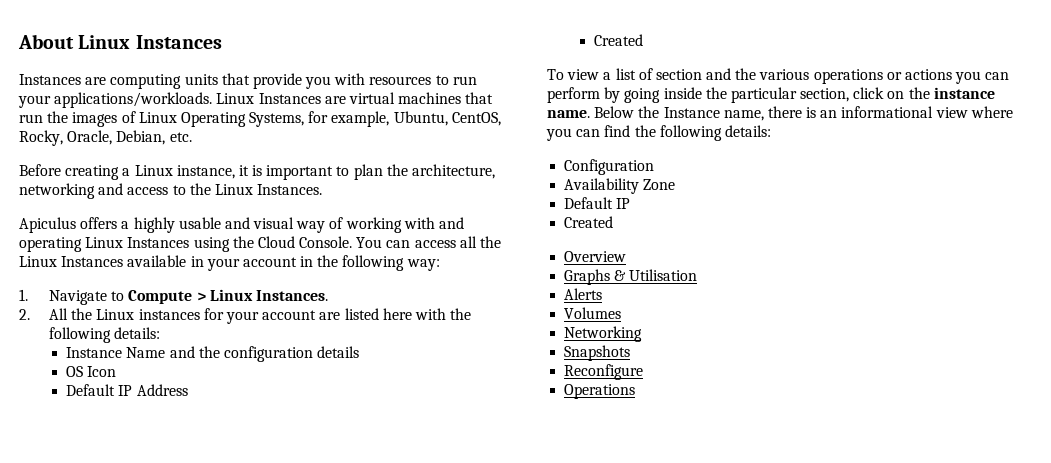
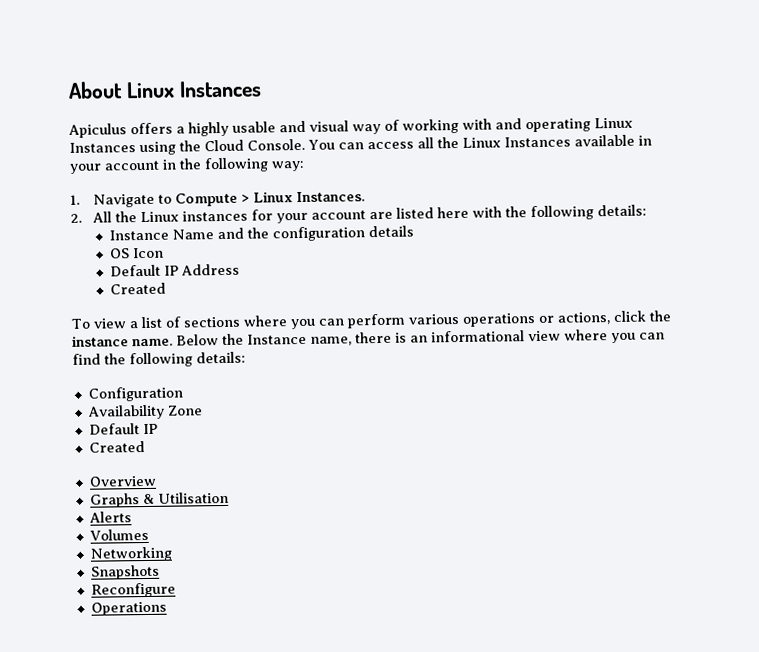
- Instances are computing units that provide you with resources to run your applications/workloads. Linux Instances are virtual machines that run the images of Linux Operating Systems, for example, Ubuntu, CentOS, Rocky, Oracle, Debian, etc.
- Before creating a Linux instance, it is important to plan the architecture, networking and access to the Linux Instances.
- To view a list of section and the various operations or actions you can perform by going inside the particular section, click on the instance name.
+ To view a list of sections where you can perform various operations or actions, click the instance name.

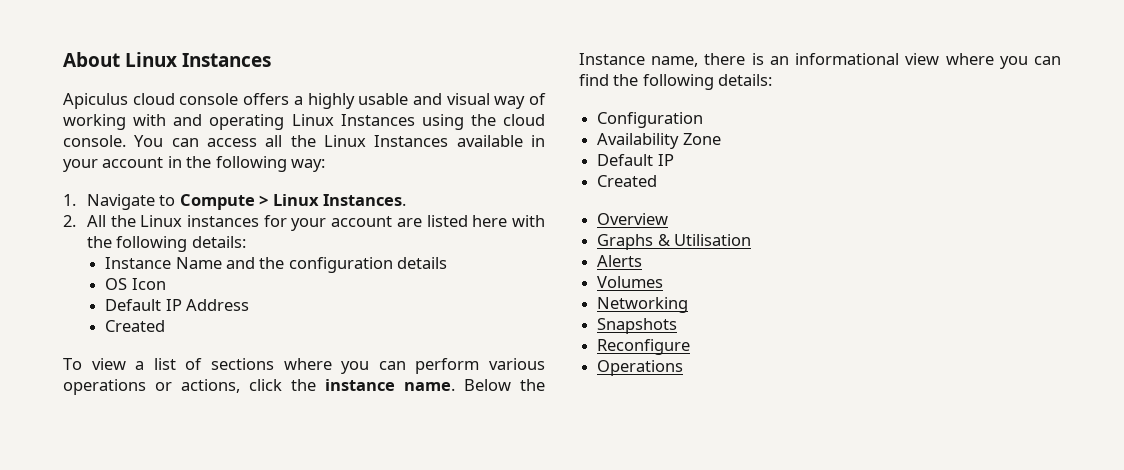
- Apiculus offers a highly usable and visual way of working with and operating Linux Instances using the Cloud Console.
+ Apiculus cloud console offers a highly usable and visual way of working with and operating Linux Instances using the cloud console.

